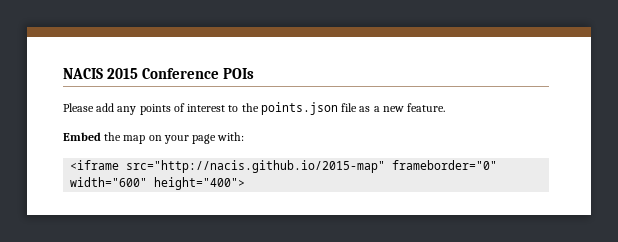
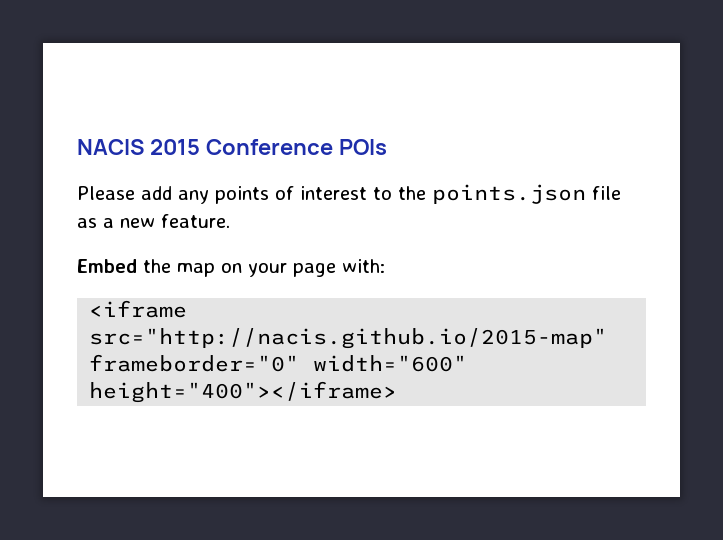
- <iframe src="http://nacis.github.io/2015-map" frameborder="0" width="600" height="400">
+ <iframe src="http://nacis.github.io/2015-map" frameborder="0" width="600" height="400"></iframe>

